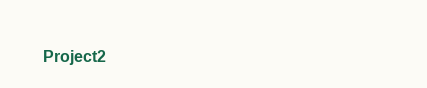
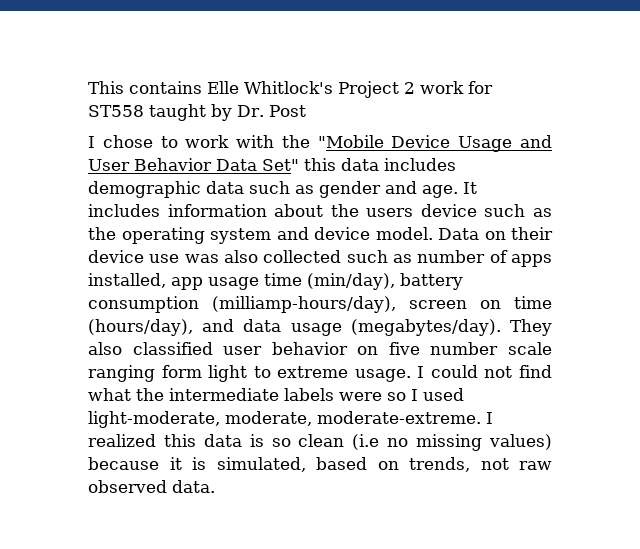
- Project2
+ This contains Elle Whitlock's Project 2 work for ST558 taught by Dr. Post
+ I chose to work with the "Mobile Device Usage and User Behavior Data Set" this data includes demographic data such as gender and age. It includes information about the users device such as the operating system and device model. Data on their device use was also collected such as number of apps installed, app usage time (min/day), battery consumption (milliamp-hours/day), screen on time (hours/day), and data usage (megabytes/day). They also classified user behavior on five number scale ranging form light to extreme usage. I could not find what the intermediate labels were so I used light-moderate, moderate, moderate-extreme. I realized this data is so clean (i.e no missing values) because it is simulated, based on trends, not raw observed data.

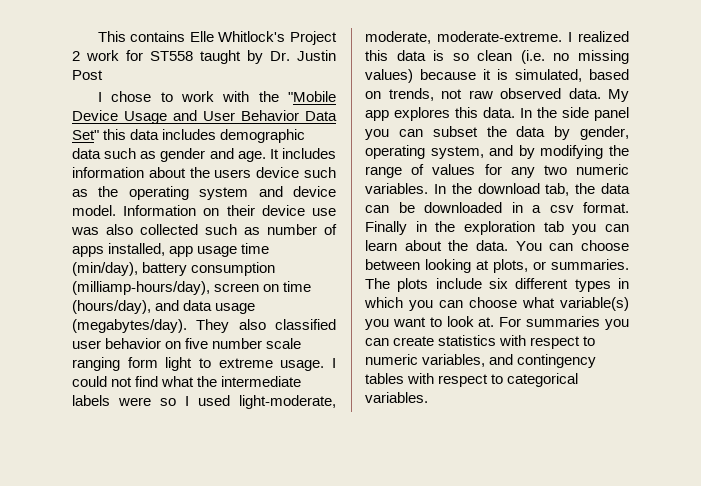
- This contains Elle Whitlock's Project 2 work for ST558 taught by Dr. Post
+ This contains Elle Whitlock's Project 2 work for ST558 taught by Dr. Justin Post
- Data on their device use was also collected such as number of apps installed, app usage time (min/day), battery consumption (milliamp-hours/day), screen on time (hours/day), and data usage (megabytes/day).
+ Information on their device use was also collected such as number of apps installed, app usage time (min/day), battery consumption (milliamp-hours/day), screen on time (hours/day), and data usage (megabytes/day).
- I realized this data is so clean (i.e no missing values) because it is simulated, based on trends, not raw observed data.
+ I realized this data is so clean (i.e. no missing values) because it is simulated, based on trends, not raw observed data.
+ My app explores this data. In the side panel you can subset the data by gender, operating system, and by modifying the range of values for any two numeric variables. In the download tab, the data can be downloaded in a csv format. Finally in the exploration tab you can learn about the data. You can choose between looking at plots, or summaries. The plots include six different types in which you can choose what variable(s) you want to look at. For summaries you can create statistics with respect to numeric variables, and contingency tables with respect to categorical variables.

